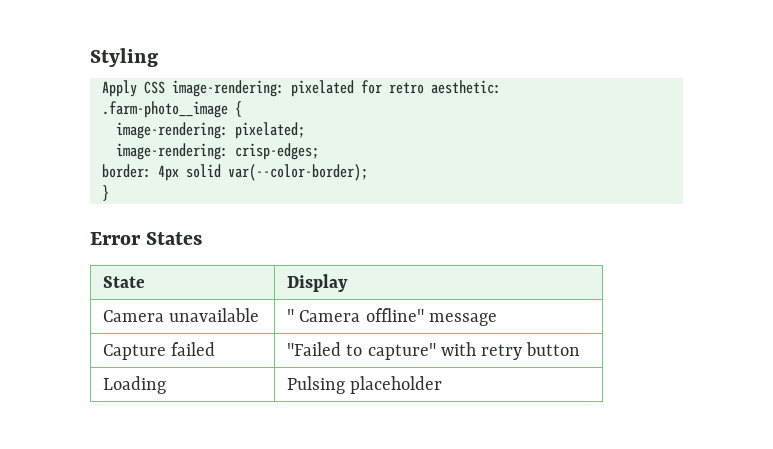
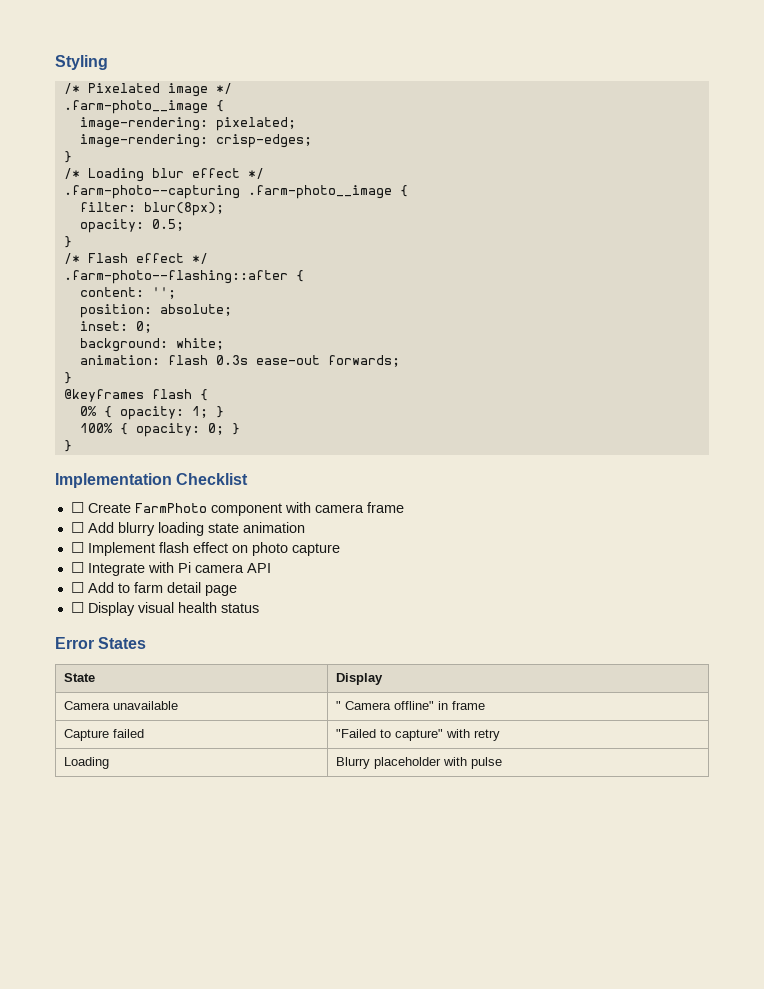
- Apply CSS image-rendering: pixelated for retro aesthetic:
+ /* Pixelated image */
  image-rendering: crisp-edges;
- border: 4px solid var(--color-border);
  }
+ /* Loading blur effect */
+ .farm-photo--capturing .farm-photo__image {
+ filter: blur(8px);
+ opacity: 0.5;
+ }
+ /* Flash effect */
+ .farm-photo--flashing::after {
+ content: '';
+ position: absolute;
+ inset: 0;
+ background: white;
+ animation: flash 0.3s ease-out forwards;
+ }
+ @keyframes flash {
+ 0% { opacity: 1; }
+ 100% { opacity: 0; }
+ }
+ Implementation Checklist
+ ☐ Create FarmPhoto component with camera frame
+ ☐ Add blurry loading state animation
+ ☐ Implement flash effect on photo capture
+ ☐ Integrate with Pi camera API
+ ☐ Add to farm detail page
+ ☐ Display visual health status
- Camera unavailable | " Camera offline" message
+ Camera unavailable | " Camera offline" in frame
- Capture failed | "Failed to capture" with retry button
+ Capture failed | "Failed to capture" with retry
- Loading | Pulsing placeholder
+ Loading | Blurry placeholder with pulse

